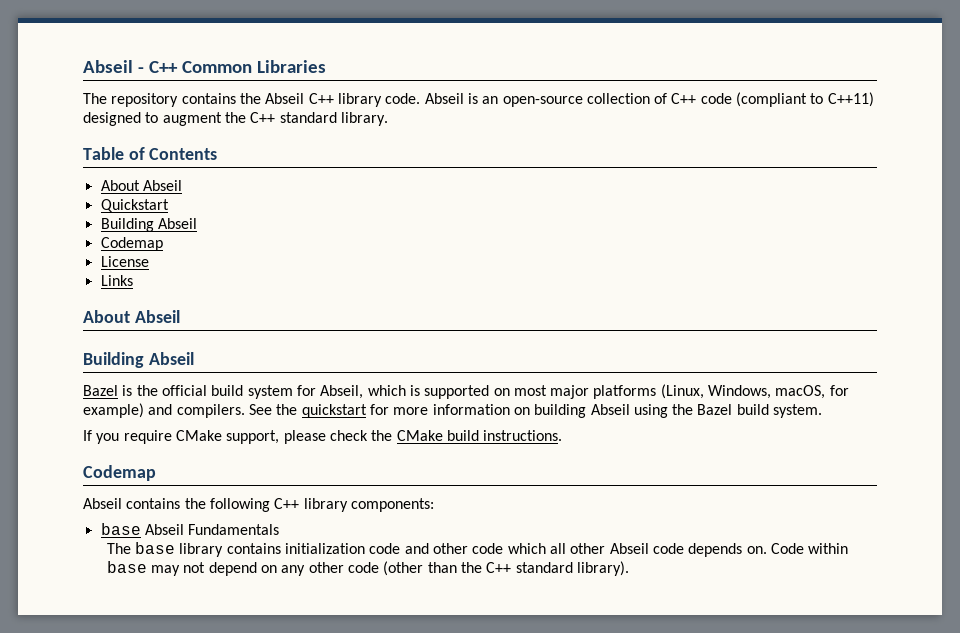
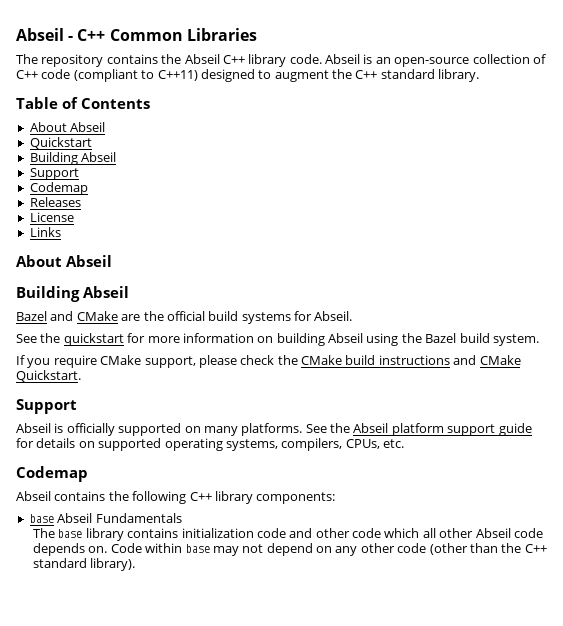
  Quickstart
  Building Abseil
+ Support
  Codemap
+ Releases
- Bazel is the official build system for Abseil, which is supported on most major platforms (Linux, Windows, macOS, for example) and compilers. See the quickstart for more information on building Abseil using the Bazel build system.
+ Bazel and CMake are the official build systems for Abseil.
+ See the quickstart for more information on building Abseil using the Bazel build system.
- If you require CMake support, please check the CMake build instructions.
+ If you require CMake support, please check the CMake build instructions and CMake Quickstart.
+ Support
+ Abseil is officially supported on many platforms. See the Abseil platform support guide for details on supported operating systems, compilers, CPUs, etc.

